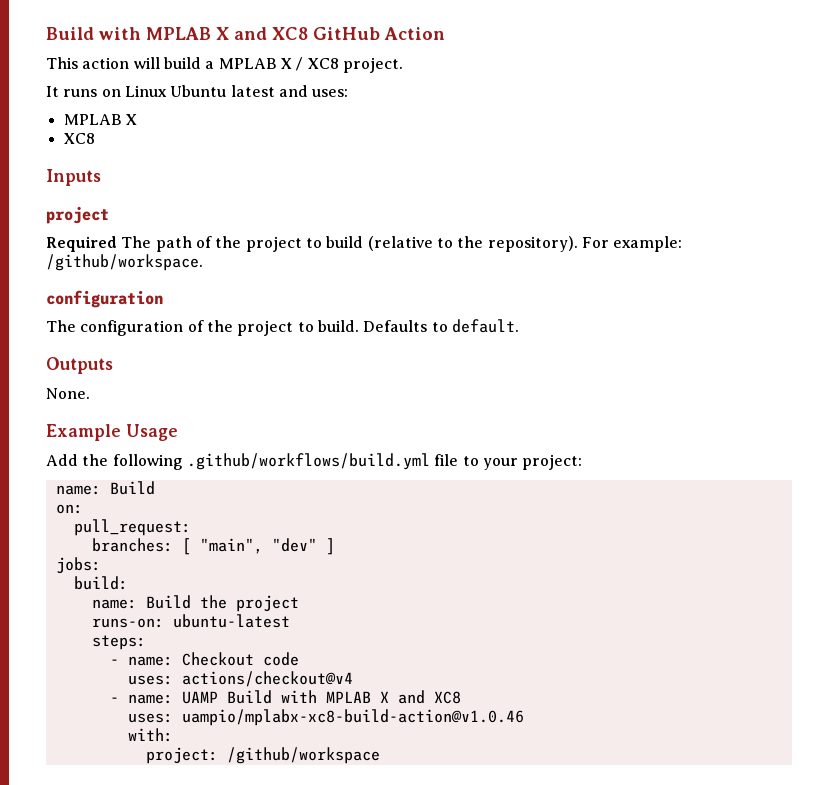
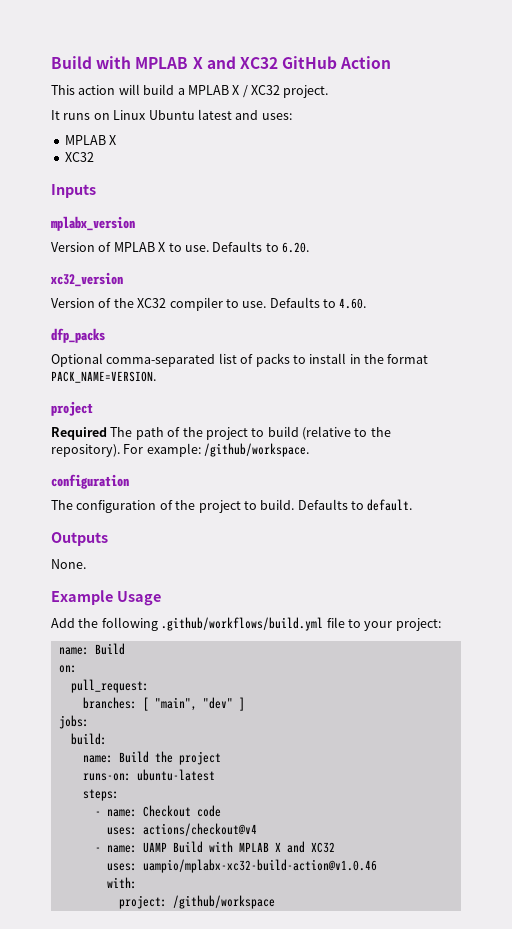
- Build with MPLAB X and XC8 GitHub Action
+ Build with MPLAB X and XC32 GitHub Action
- This action will build a MPLAB X / XC8 project.
+ This action will build a MPLAB X / XC32 project.
  It runs on Linux Ubuntu latest and uses:
  MPLAB X
- XC8
+ XC32
+ mplabx_version
+ Version of MPLAB X to use. Defaults to 6.20.
+ xc32_version
+ Version of the XC32 compiler to use. Defaults to 4.60.
+ dfp_packs
+ Optional comma-separated list of packs to install in the format PACK_NAME=VERSION.
- - name: UAMP Build with MPLAB X and XC8
- uses: uampio/mplabx-xc8-build-action@v1.0.46
+ - name: UAMP Build with MPLAB X and XC32
+ uses: uampio/mplabx-xc32-build-action@v1.0.46

